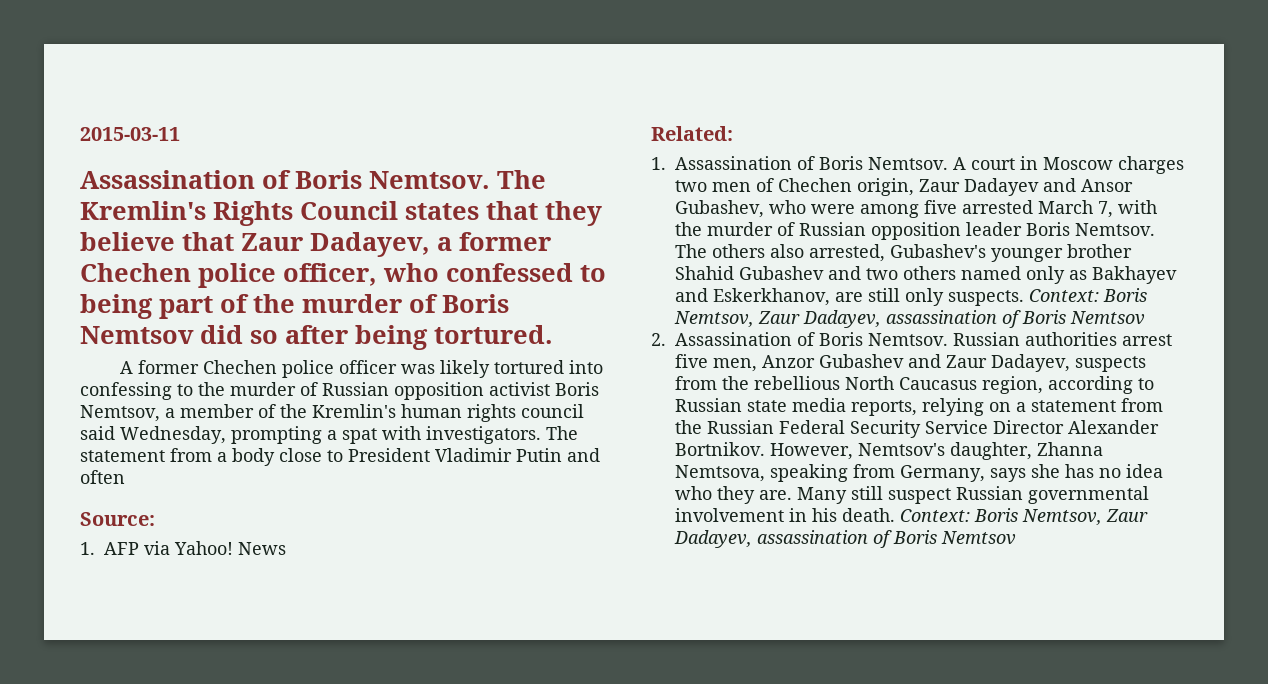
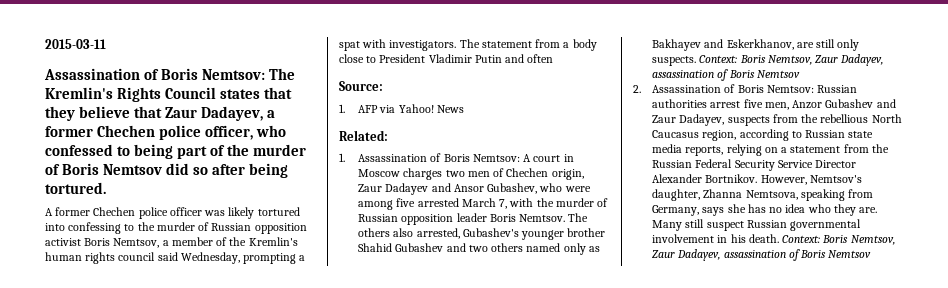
- Assassination of Boris Nemtsov. The Kremlin's Rights Council states that they believe that Zaur Dadayev, a former Chechen police officer, who confessed to being part of the murder of Boris Nemtsov did so after being tortured.
+ Assassination of Boris Nemtsov: The Kremlin's Rights Council states that they believe that Zaur Dadayev, a former Chechen police officer, who confessed to being part of the murder of Boris Nemtsov did so after being tortured.
- 1. Assassination of Boris Nemtsov. A court in Moscow charges two men of Chechen origin, Zaur Dadayev and Ansor Gubashev, who were among five arrested March 7, with the murder of Russian opposition leader Boris Nemtsov.
+ 1. Assassination of Boris Nemtsov: A court in Moscow charges two men of Chechen origin, Zaur Dadayev and Ansor Gubashev, who were among five arrested March 7, with the murder of Russian opposition leader Boris Nemtsov.
- 2. Assassination of Boris Nemtsov. Russian authorities arrest five men, Anzor Gubashev and Zaur Dadayev, suspects from the rebellious North Caucasus region, according to Russian state media reports, relying on a statement from the Russian Federal Security Service Director Alexander Bortnikov.
+ 2. Assassination of Boris Nemtsov: Russian authorities arrest five men, Anzor Gubashev and Zaur Dadayev, suspects from the rebellious North Caucasus region, according to Russian state media reports, relying on a statement from the Russian Federal Security Service Director Alexander Bortnikov.

